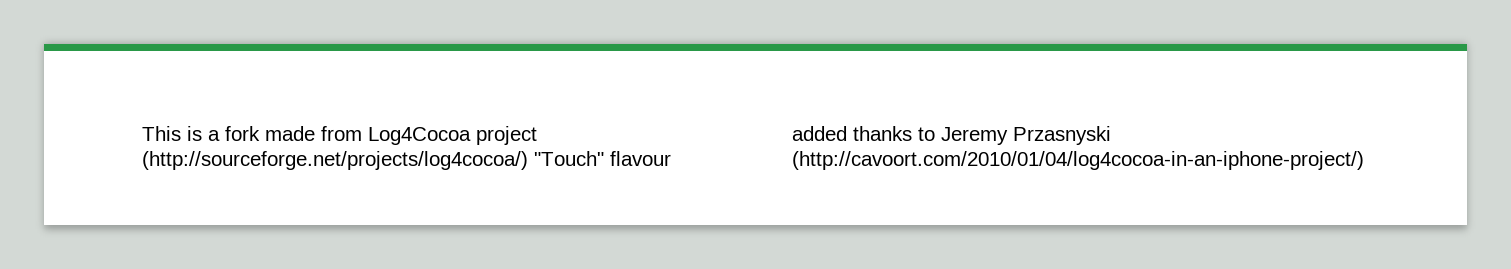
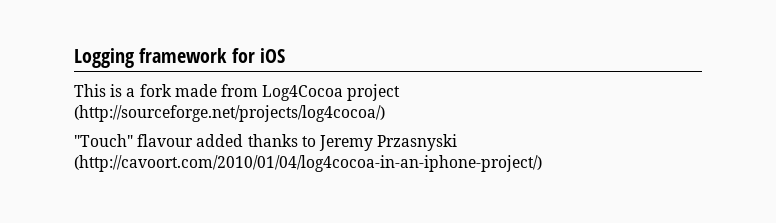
+ Logging framework for iOS
- This is a fork made from Log4Cocoa project (http://sourceforge.net/projects/log4cocoa/) "Touch" flavour added thanks to Jeremy Przasnyski (http://cavoort.com/2010/01/04/log4cocoa-in-an-iphone-project/)
+ This is a fork made from Log4Cocoa project (http://sourceforge.net/projects/log4cocoa/)
+ "Touch" flavour added thanks to Jeremy Przasnyski (http://cavoort.com/2010/01/04/log4cocoa-in-an-iphone-project/)

